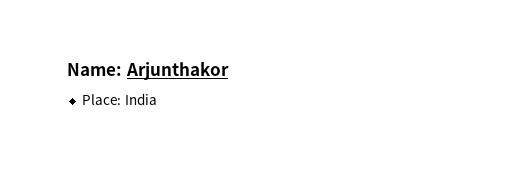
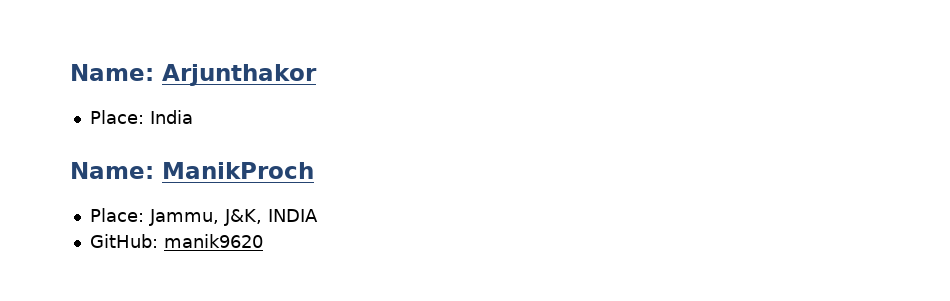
+ Name: ManikProch
+ Place: Jammu, J&K, INDIA
+ GitHub: manik9620

